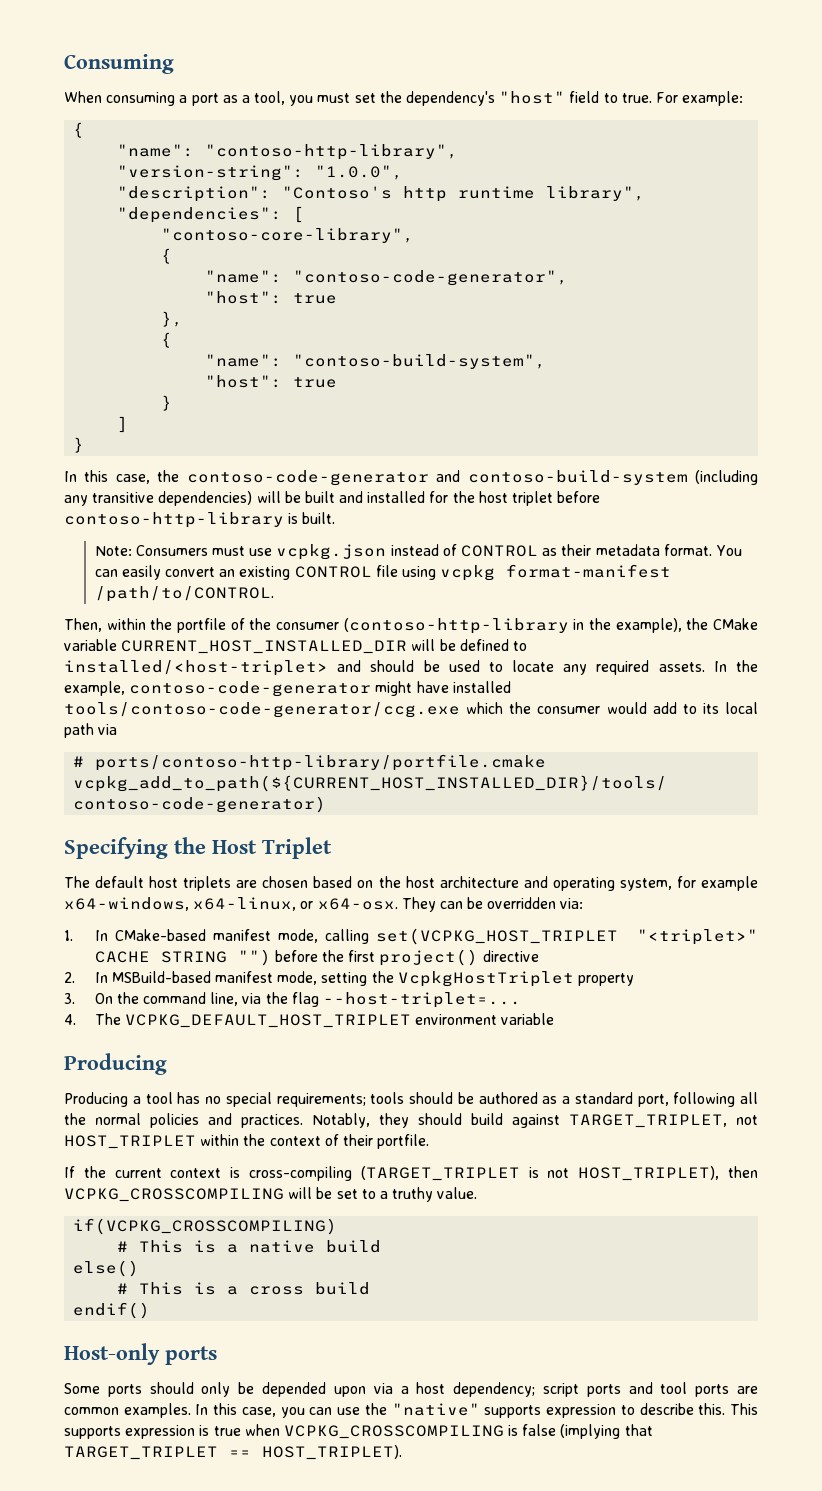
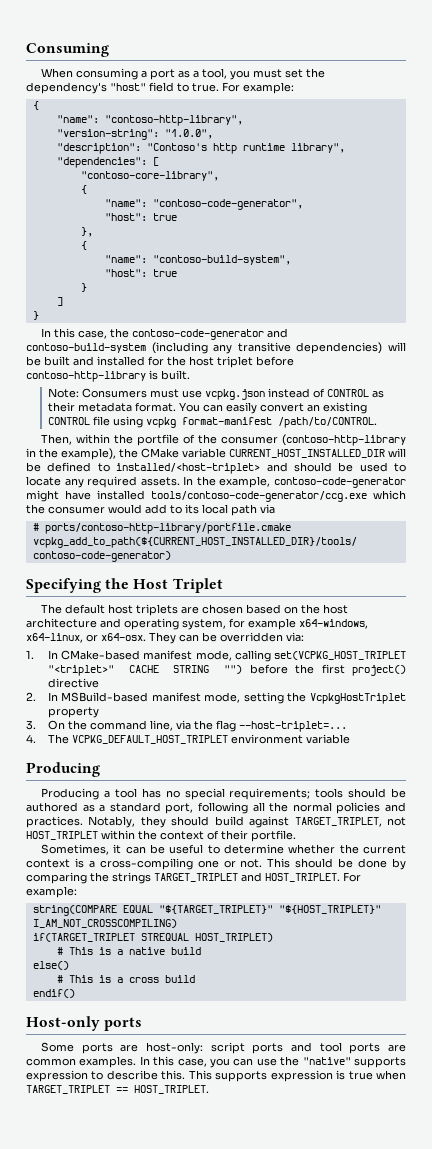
- If the current context is cross-compiling (TARGET_TRIPLET is not HOST_TRIPLET), then VCPKG_CROSSCOMPILING will be set to a truthy value.
- if(VCPKG_CROSSCOMPILING)
+ Sometimes, it can be useful to determine whether the current context is a cross-compiling one or not. This should be done by comparing the strings TARGET_TRIPLET and HOST_TRIPLET. For example:
+ string(COMPARE EQUAL "${TARGET_TRIPLET}" "${HOST_TRIPLET}" I_AM_NOT_CROSSCOMPILING)
+ if(TARGET_TRIPLET STREQUAL HOST_TRIPLET)
- Some ports should only be depended upon via a host dependency; script ports and tool ports are common examples.
+ Some ports are host-only: script ports and tool ports are common examples.
- This supports expression is true when VCPKG_CROSSCOMPILING is false (implying that TARGET_TRIPLET == HOST_TRIPLET).
+ This supports expression is true when TARGET_TRIPLET == HOST_TRIPLET.

